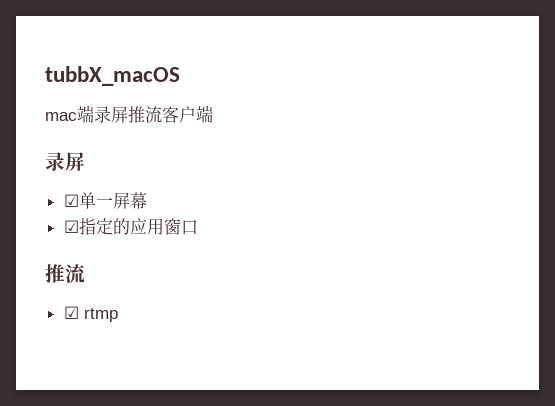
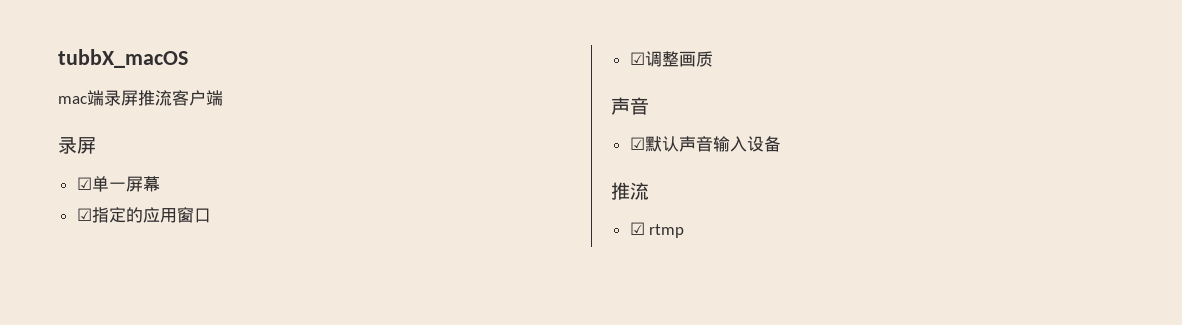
+ ☑调整画质
+ 声音
+ ☑默认声音输入设备

